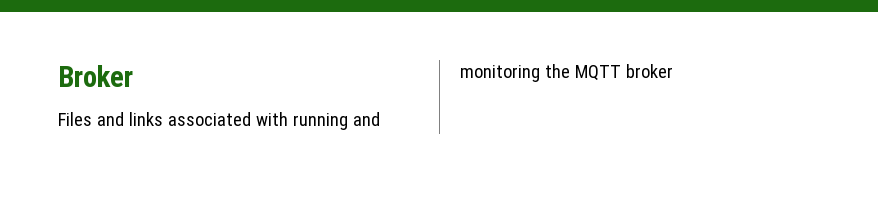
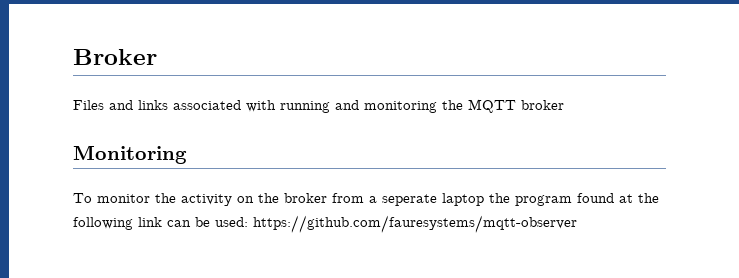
+ Monitoring
+ To monitor the activity on the broker from a seperate laptop the program found at the following link can be used: https://github.com/fauresystems/mqtt-observer

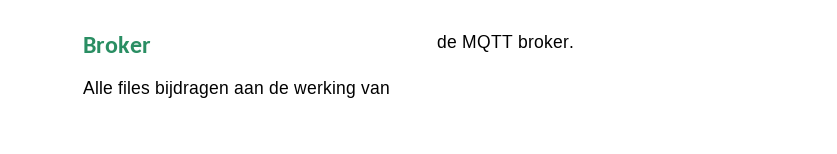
- Files and links associated with running and monitoring the MQTT broker
- Monitoring
- To monitor the activity on the broker from a seperate laptop the program found at the following link can be used: https://github.com/fauresystems/mqtt-observer
+ Alle files bijdragen aan de werking van de MQTT broker.

